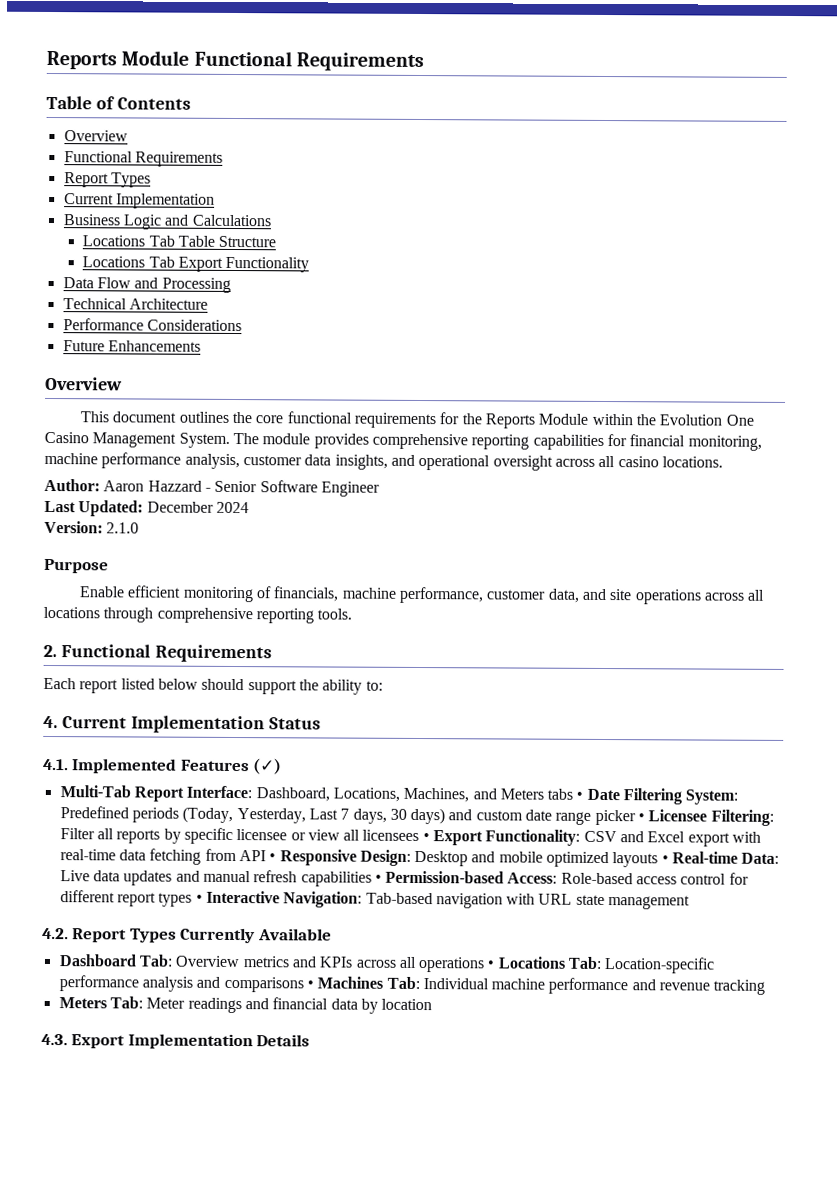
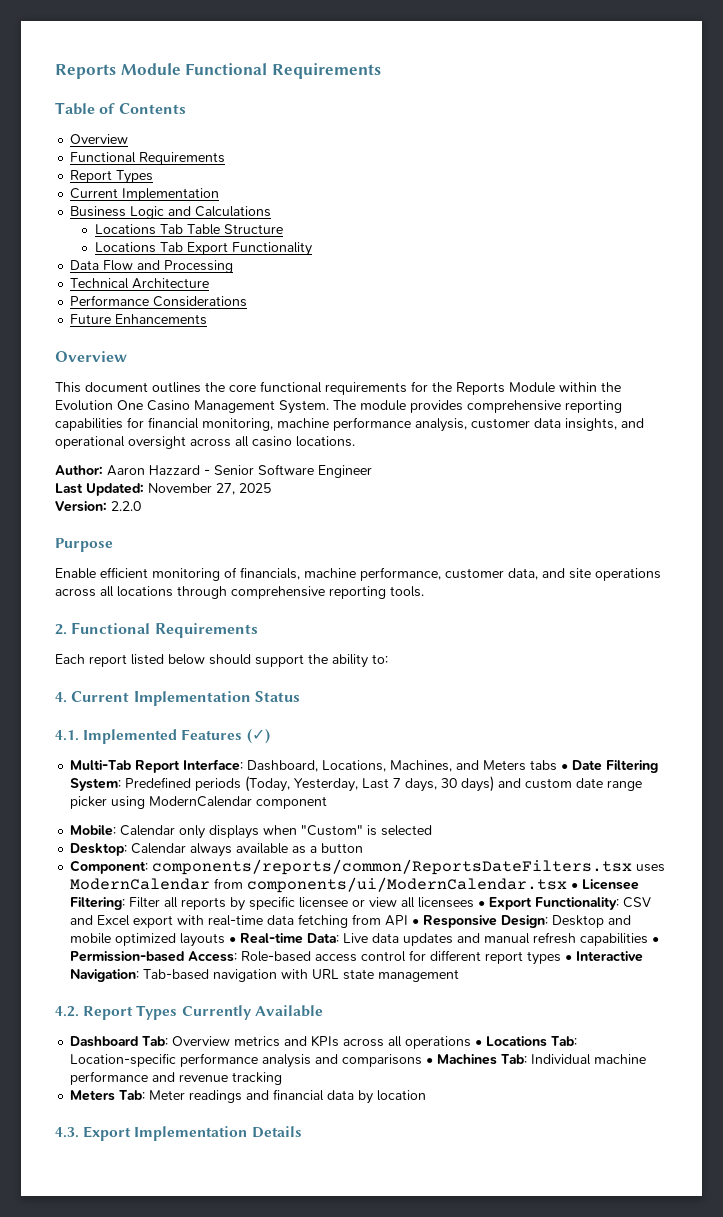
- Last Updated: December 2024
+ Last Updated: November 27, 2025
- Version: 2.1.0
+ Version: 2.2.0
- Predefined periods (Today, Yesterday, Last 7 days, 30 days) and custom date range picker • Licensee Filtering:
+ Predefined periods (Today, Yesterday, Last 7 days, 30 days) and custom date range picker using ModernCalendar component
+ Mobile: Calendar only displays when "Custom" is selected
+ Desktop: Calendar always available as a button
+ Component: components/reports/common/ReportsDateFilters.tsx uses ModernCalendar from components/ui/ModernCalendar.tsx • Licensee Filtering:

